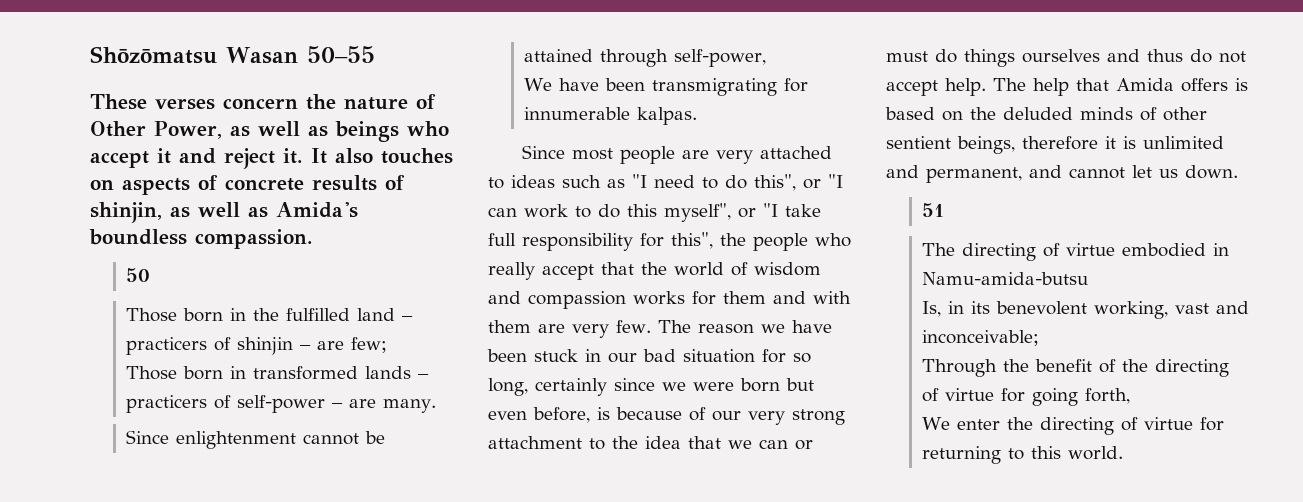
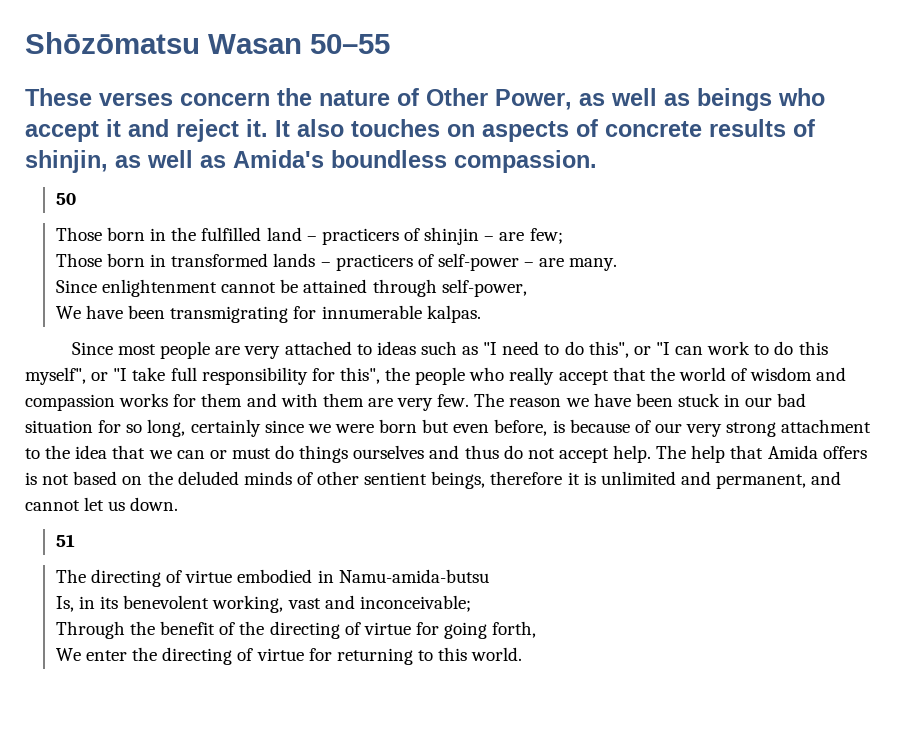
- The help that Amida offers is based on the deluded minds of other sentient beings, therefore it is unlimited and permanent, and cannot let us down.
+ The help that Amida offers is not based on the deluded minds of other sentient beings, therefore it is unlimited and permanent, and cannot let us down.

